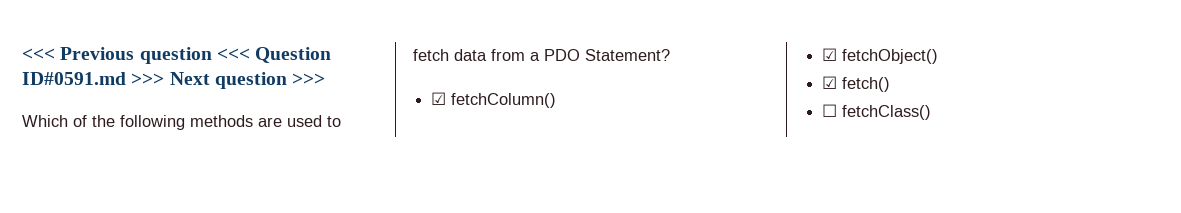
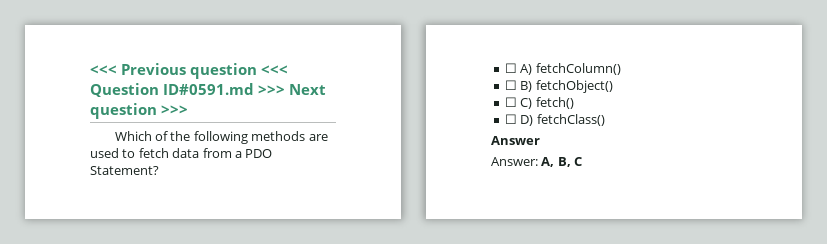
- ☑ fetchColumn()
+ ☐ A) fetchColumn()
- ☑ fetchObject()
+ ☐ B) fetchObject()
- ☑ fetch()
+ ☐ C) fetch()
- ☐ fetchClass()
+ ☐ D) fetchClass()
+ Answer
+ Answer: A, B, C

